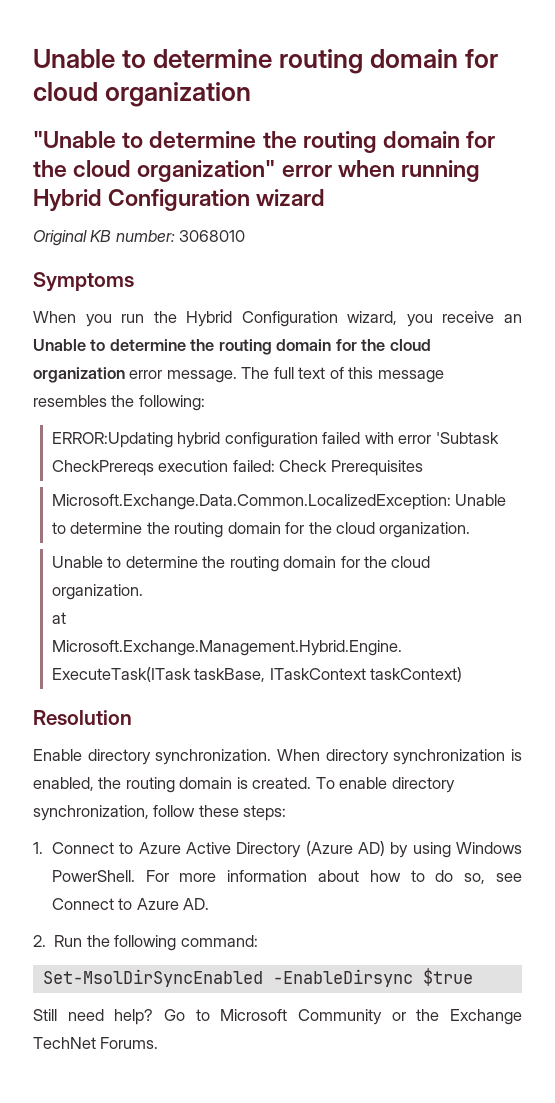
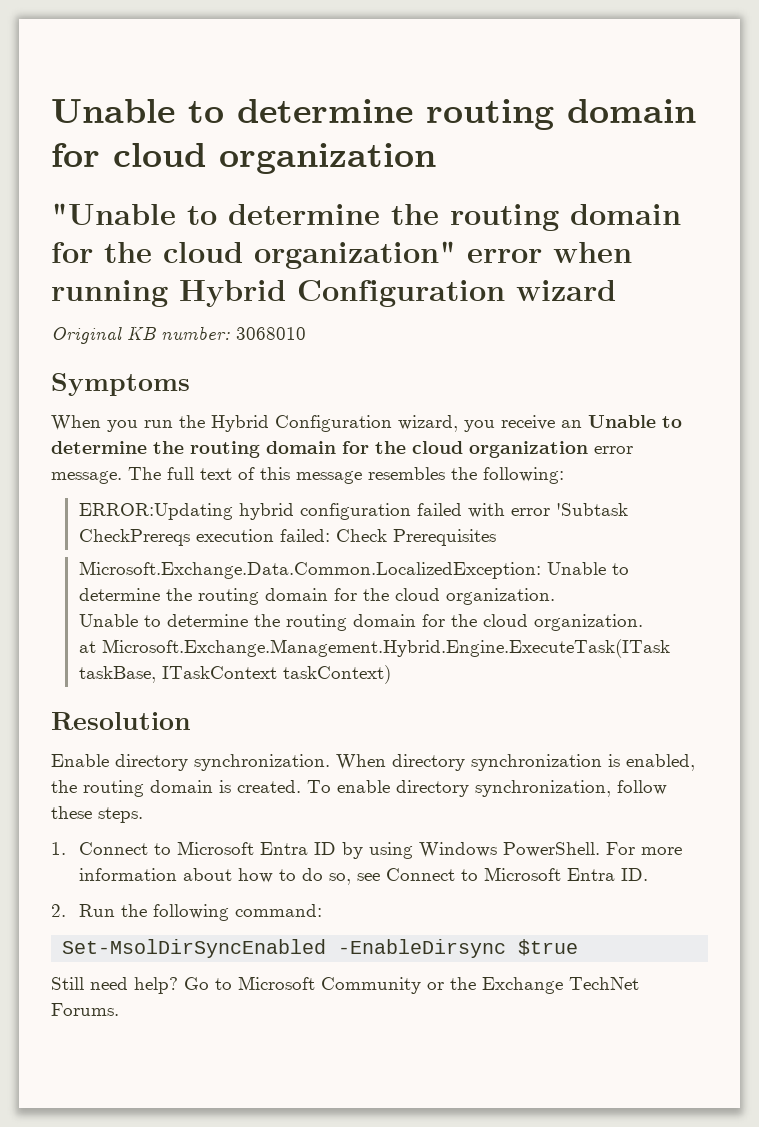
- To enable directory synchronization, follow these steps:
+ To enable directory synchronization, follow these steps.
- 1. Connect to Azure Active Directory (Azure AD) by using Windows PowerShell.
+ 1. Connect to Microsoft Entra ID by using Windows PowerShell.
- For more information about how to do so, see Connect to Azure AD.
+ For more information about how to do so, see Connect to Microsoft Entra ID.

